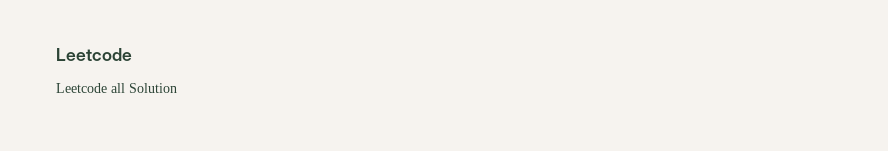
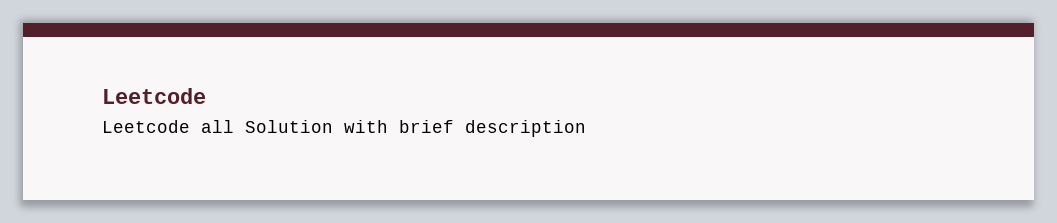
- Leetcode all Solution
+ Leetcode all Solution with brief description

